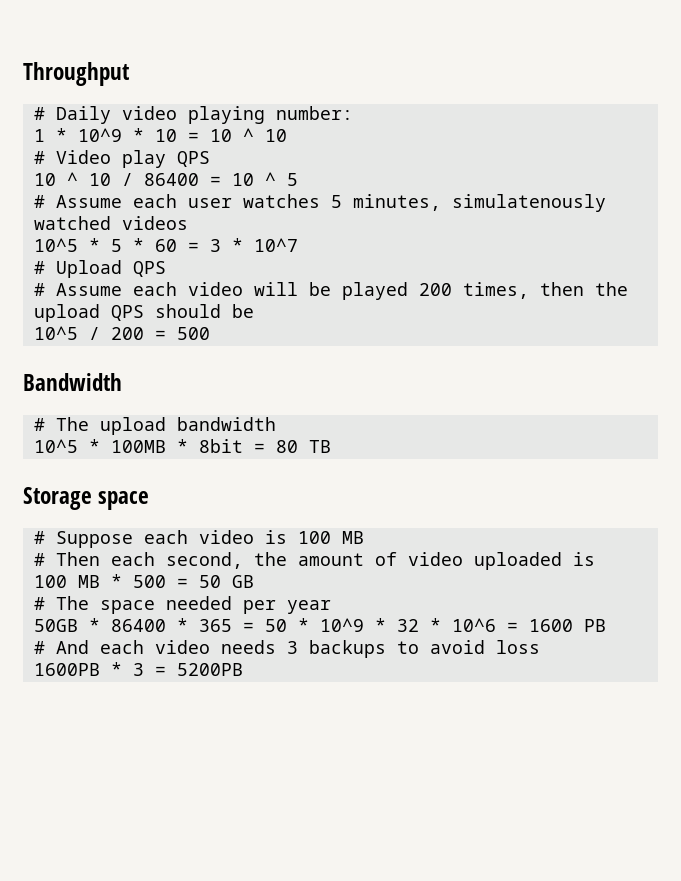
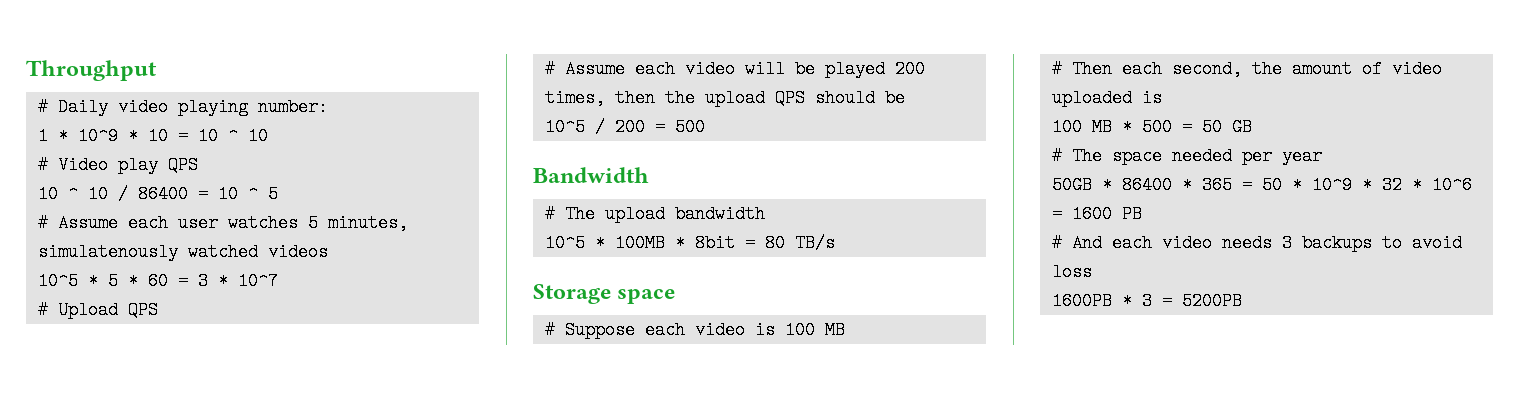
- 10^5 * 100MB * 8bit = 80 TB
+ 10^5 * 100MB * 8bit = 80 TB/s

